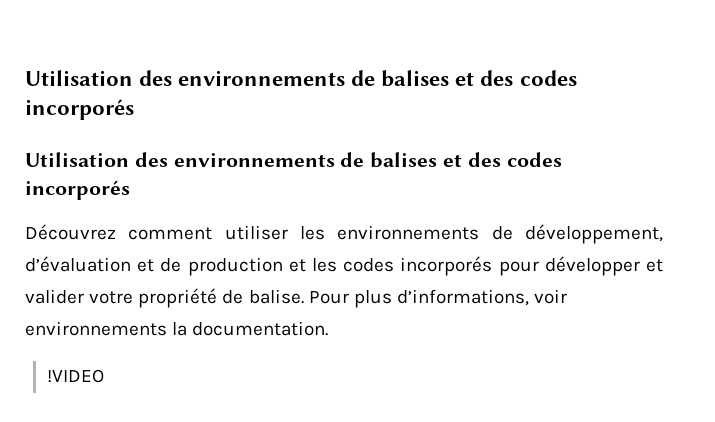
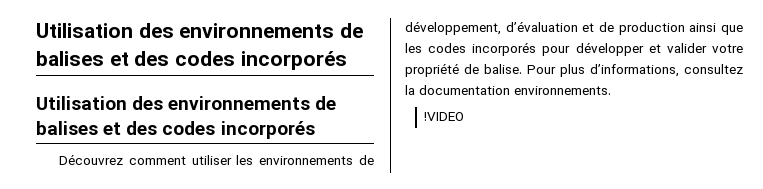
- Découvrez comment utiliser les environnements de développement, d’évaluation et de production et les codes incorporés pour développer et valider votre propriété de balise.
+ Découvrez comment utiliser les environnements de développement, d’évaluation et de production ainsi que les codes incorporés pour développer et valider votre propriété de balise.
- Pour plus d’informations, voir environnements la documentation.
+ Pour plus d’informations, consultez la documentation environnements.

